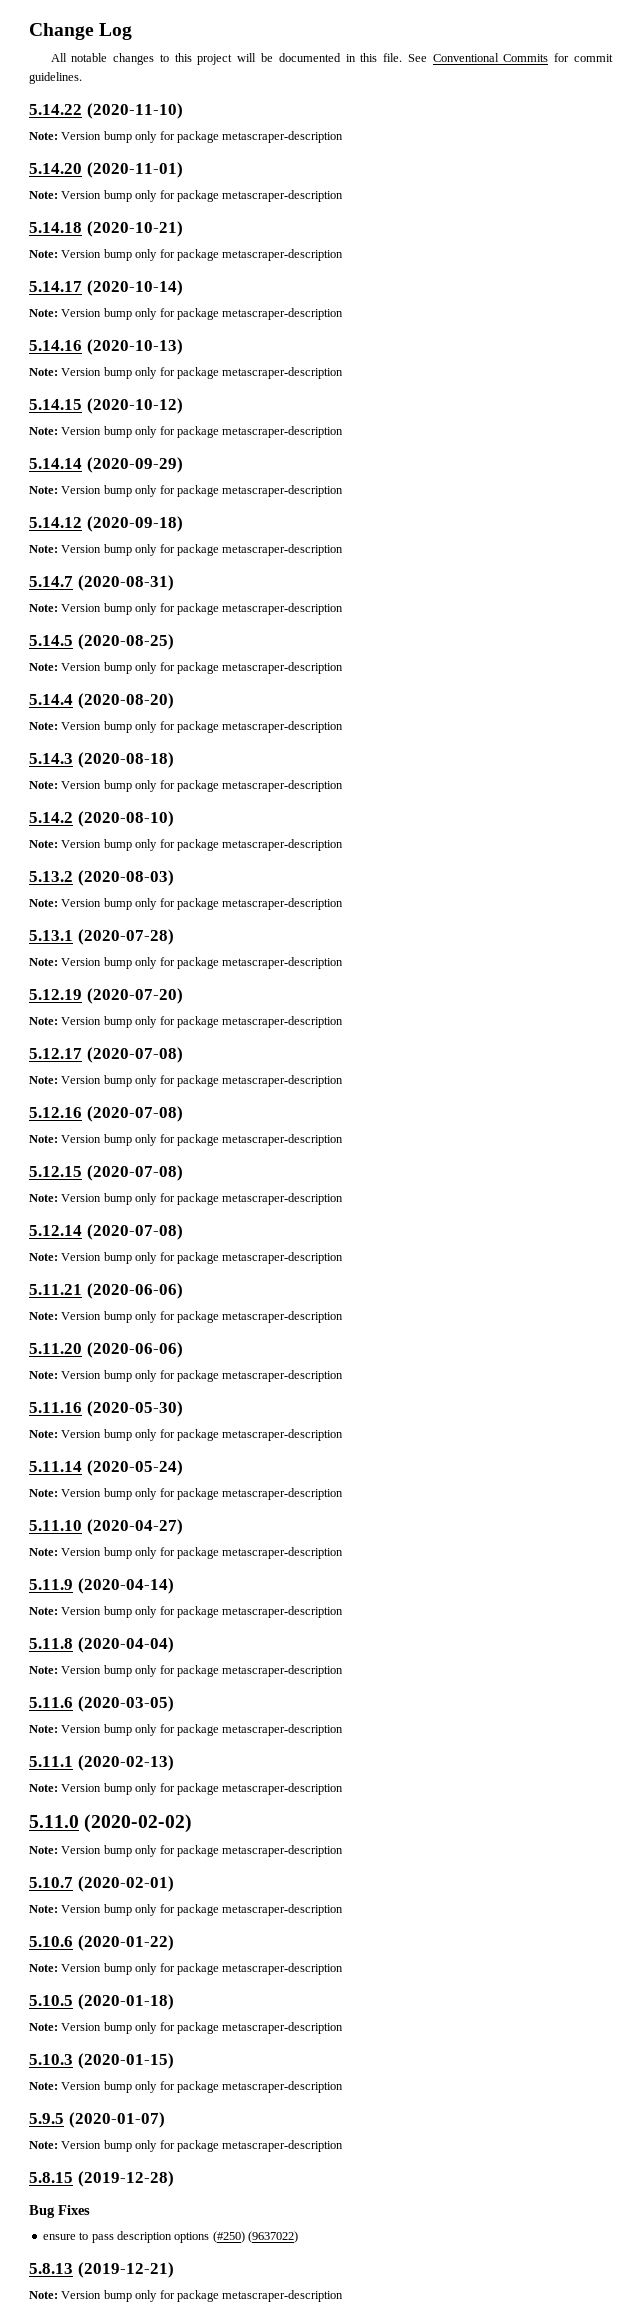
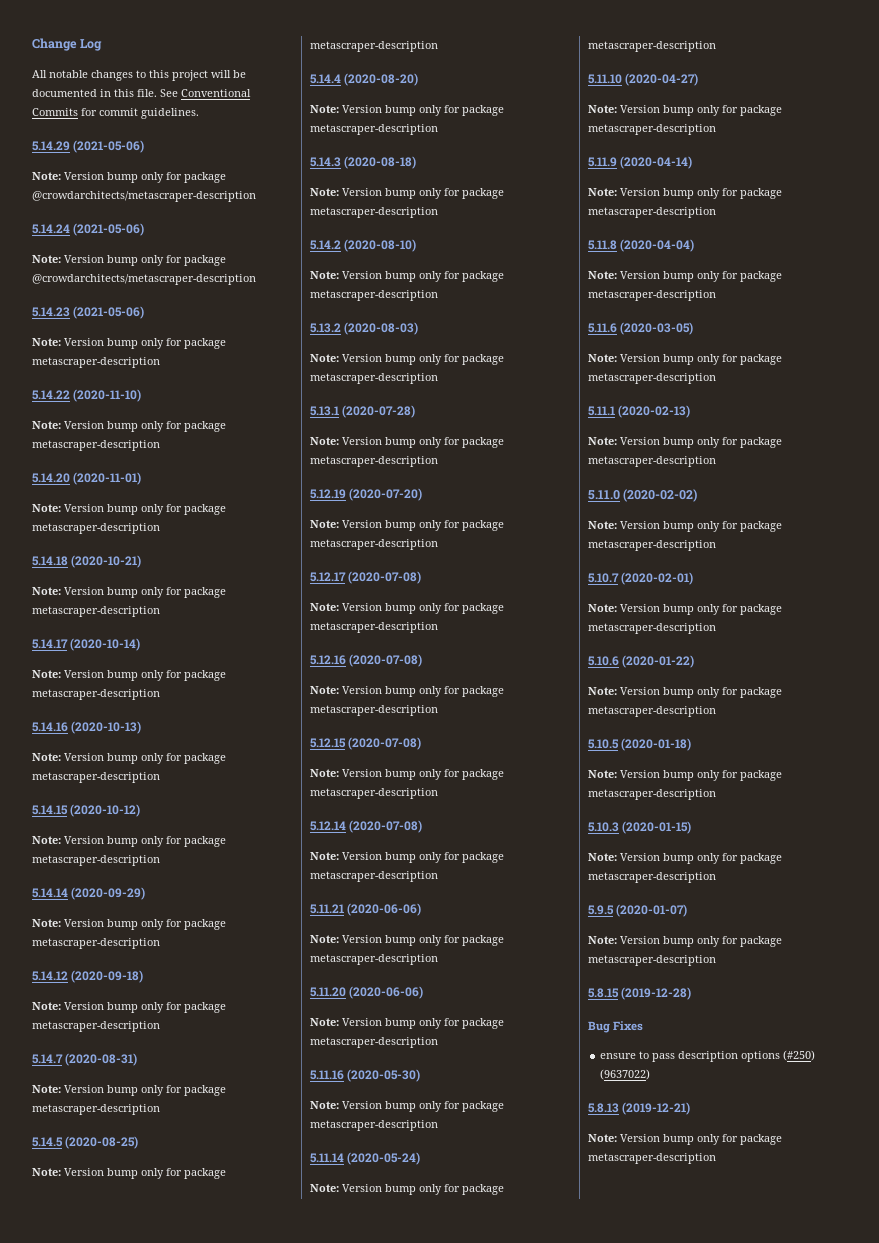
+ 5.14.29 (2021-05-06)
+ Note: Version bump only for package @crowdarchitects/metascraper-description
+ 5.14.24 (2021-05-06)
+ Note: Version bump only for package @crowdarchitects/metascraper-description
+ 5.14.23 (2021-05-06)
+ Note: Version bump only for package metascraper-description

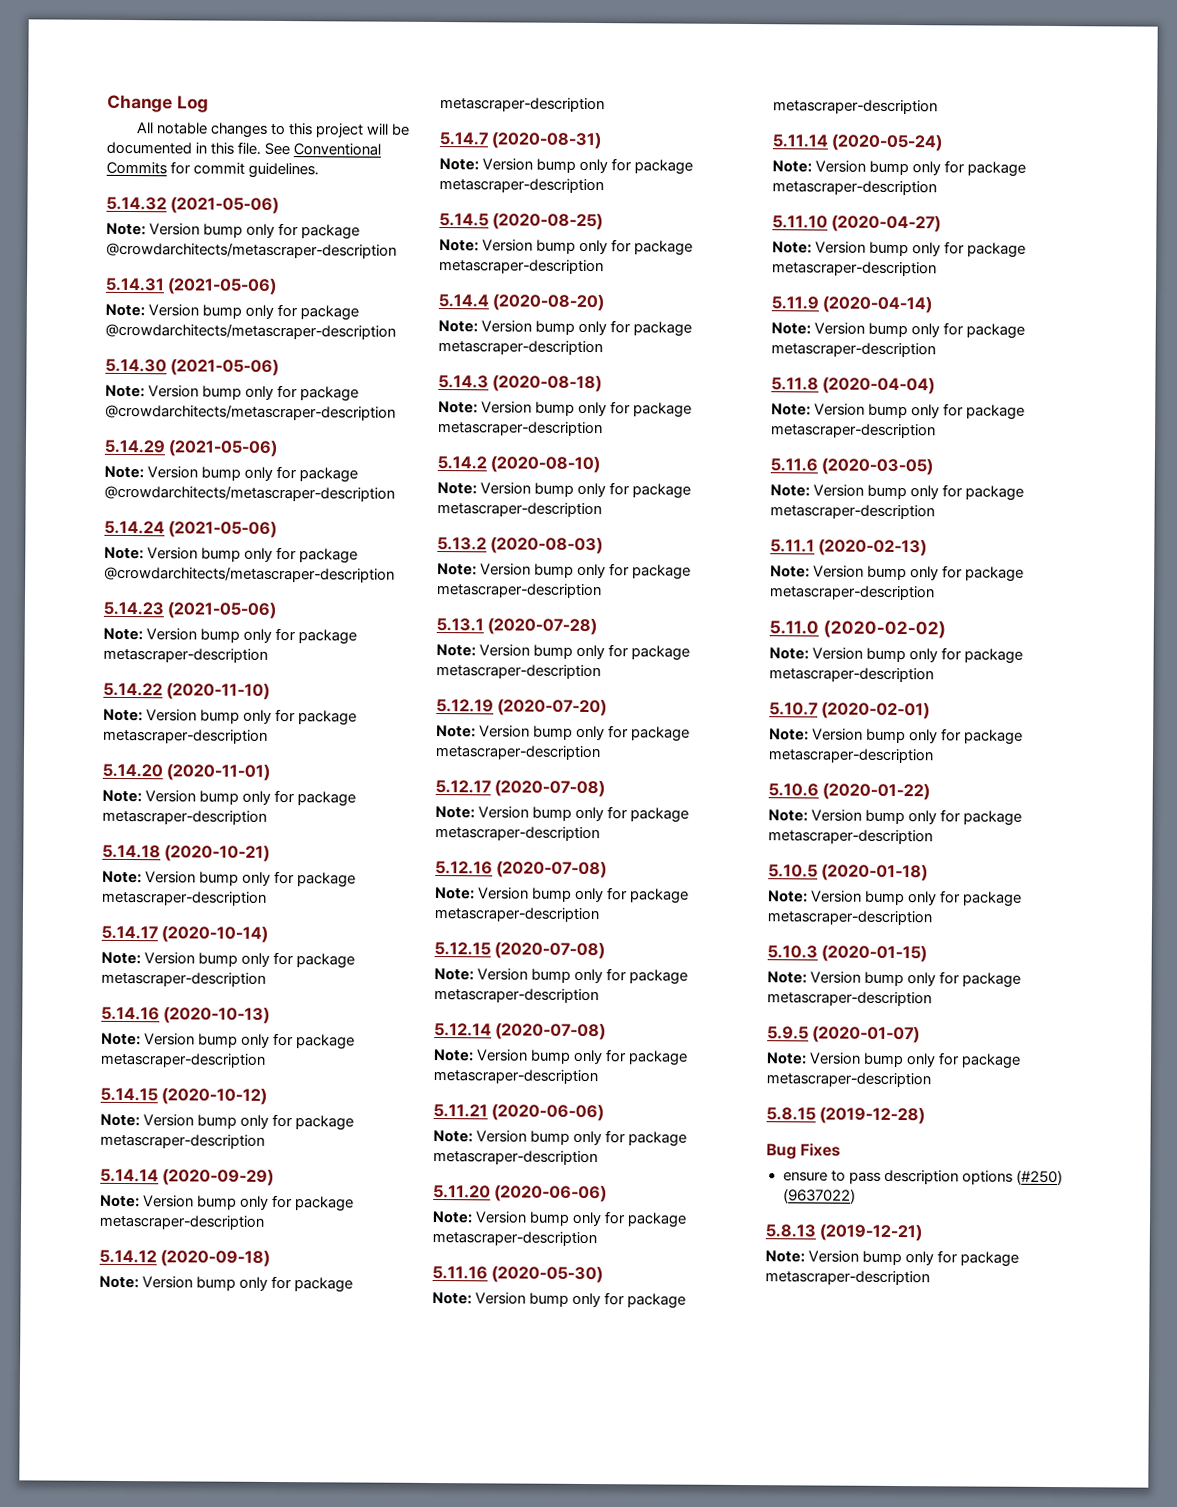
+ 5.14.32 (2021-05-06)
+ Note: Version bump only for package @crowdarchitects/metascraper-description
+ 5.14.31 (2021-05-06)
+ Note: Version bump only for package @crowdarchitects/metascraper-description
+ 5.14.30 (2021-05-06)
+ Note: Version bump only for package @crowdarchitects/metascraper-description

